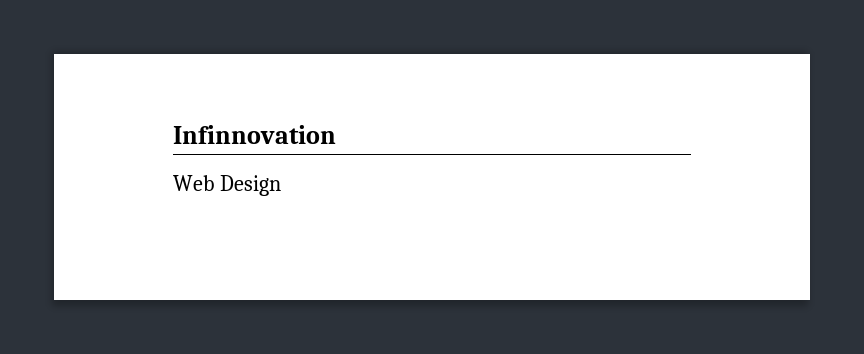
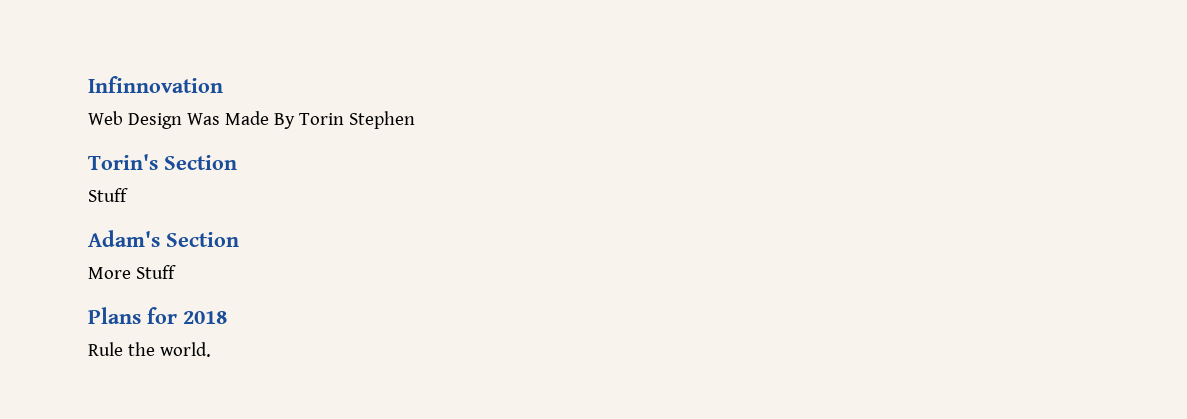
- Web Design
+ Web Design Was Made By Torin Stephen
+ Torin's Section
+ Stuff
+ Adam's Section
+ More Stuff
+ Plans for 2018
+ Rule the world.

